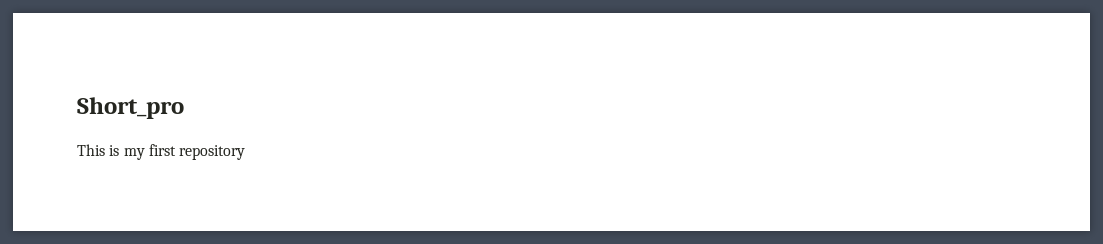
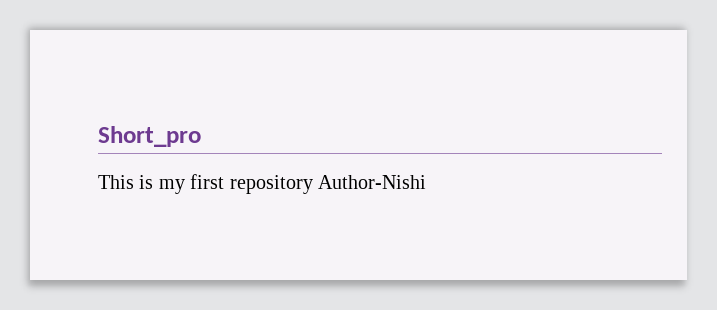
- This is my first repository
+ This is my first repository Author-Nishi

